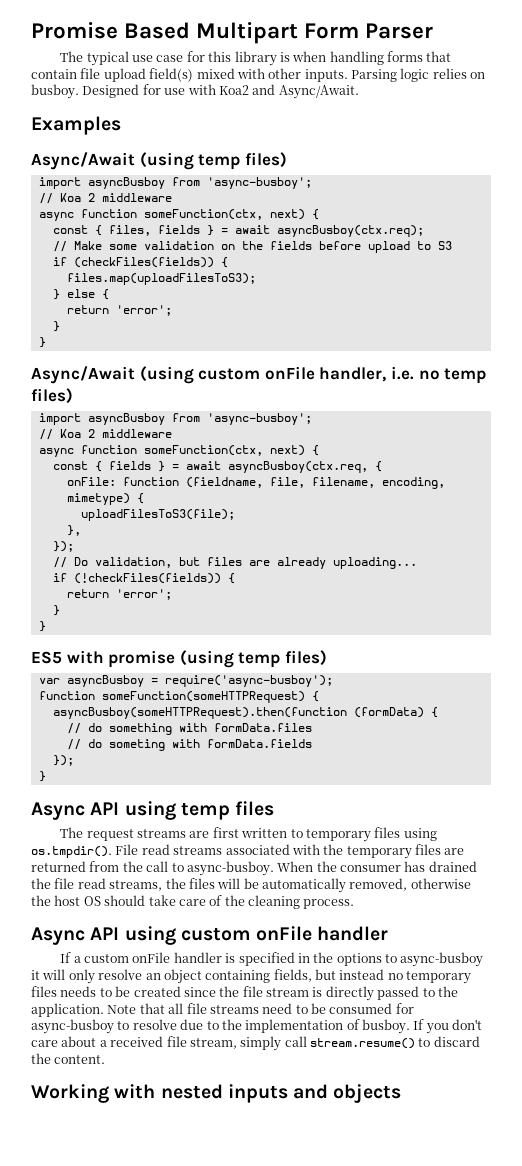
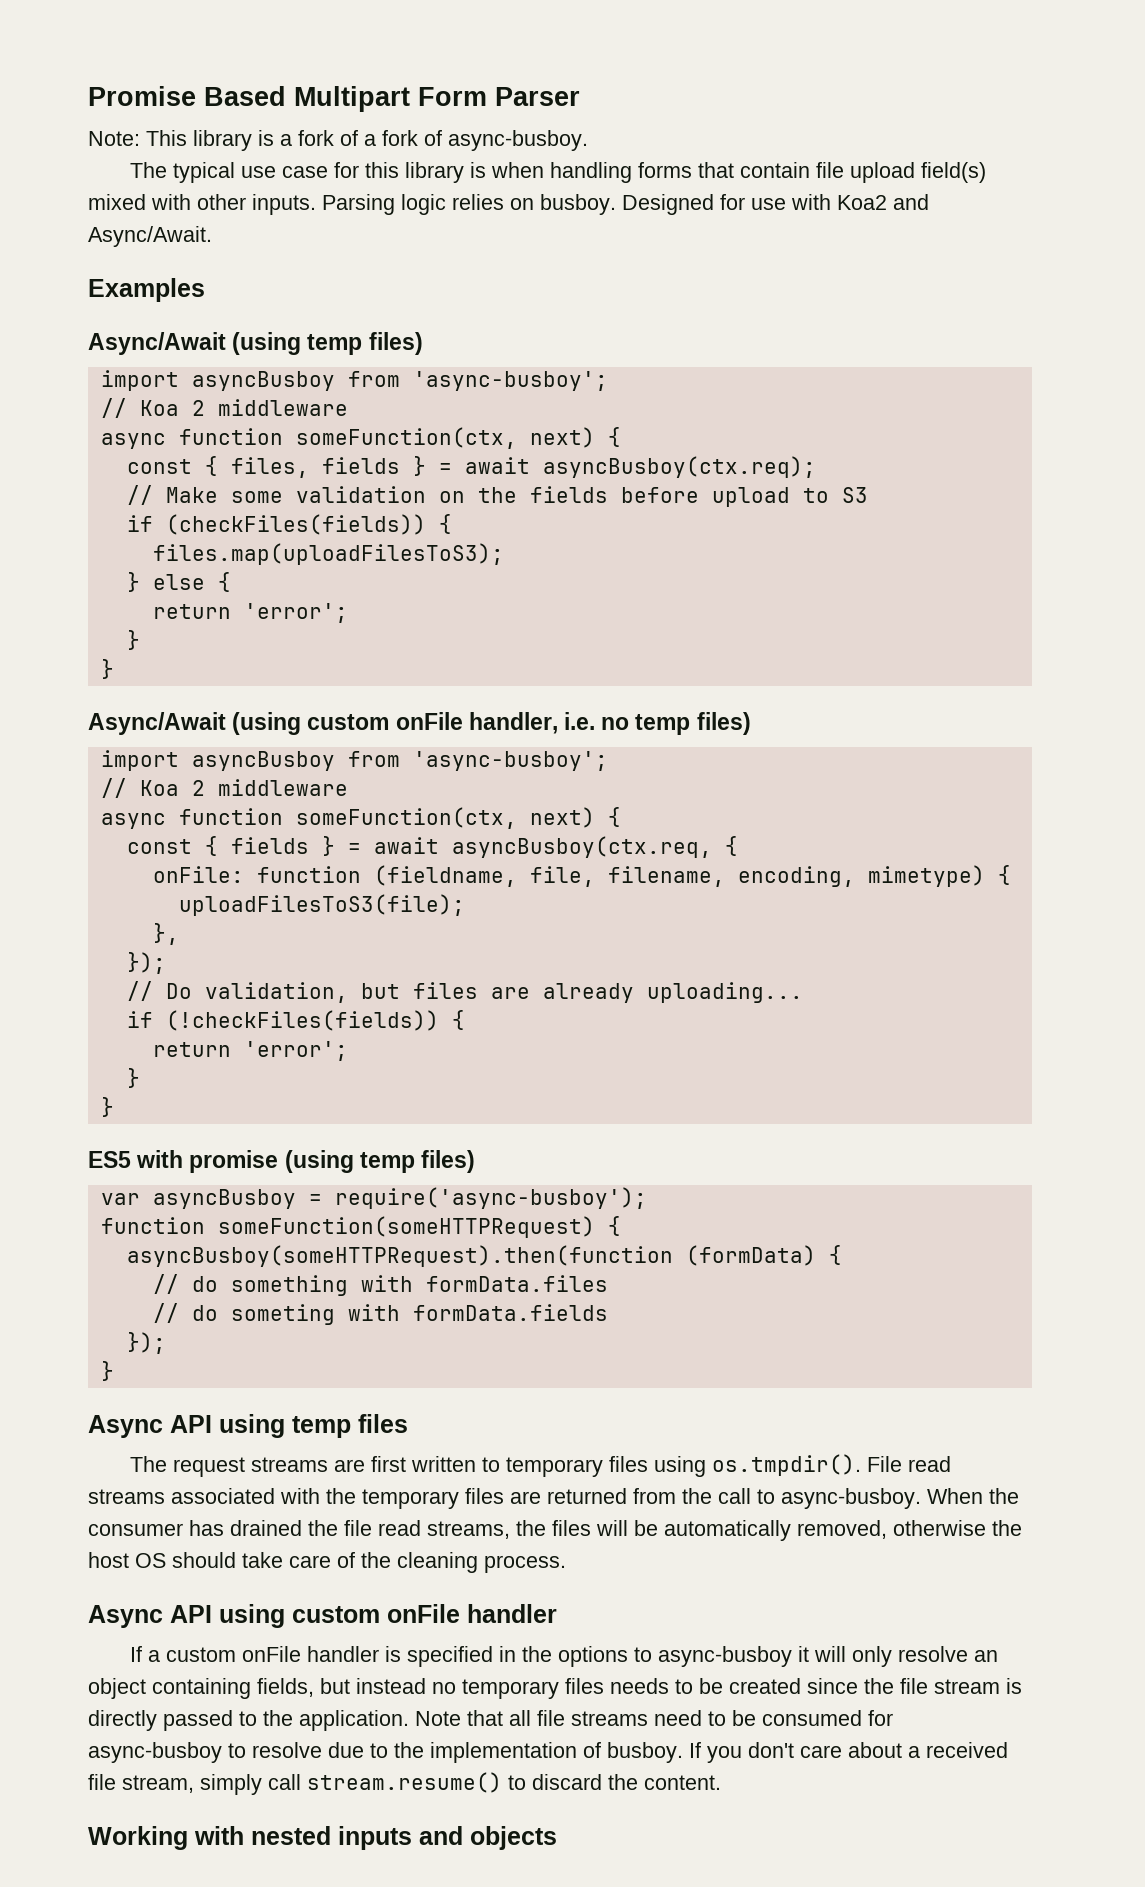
+ Note: This library is a fork of a fork of async-busboy.

